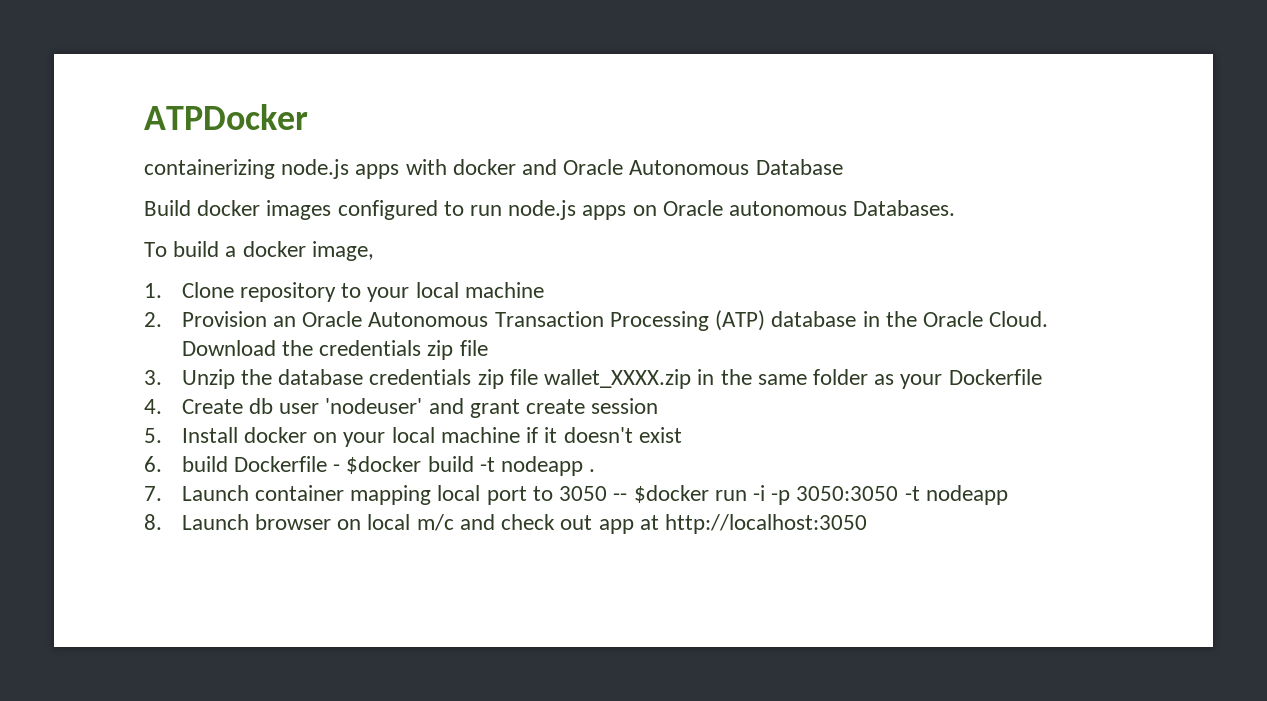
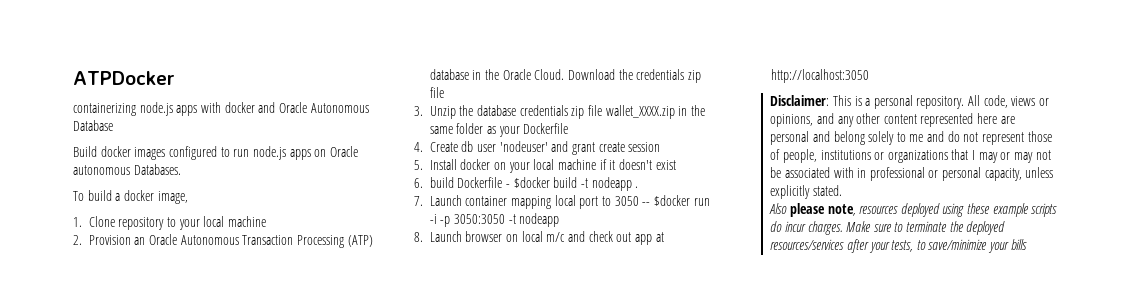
+ Disclaimer: This is a personal repository. All code, views or opinions, and any other content represented here are personal and belong solely to me and do not represent those of people, institutions or organizations that I may or may not be associated with in professional or personal capacity, unless explicitly stated.
+ Also please note, resources deployed using these example scripts do incur charges. Make sure to terminate the deployed resources/services after your tests, to save/minimize your bills

